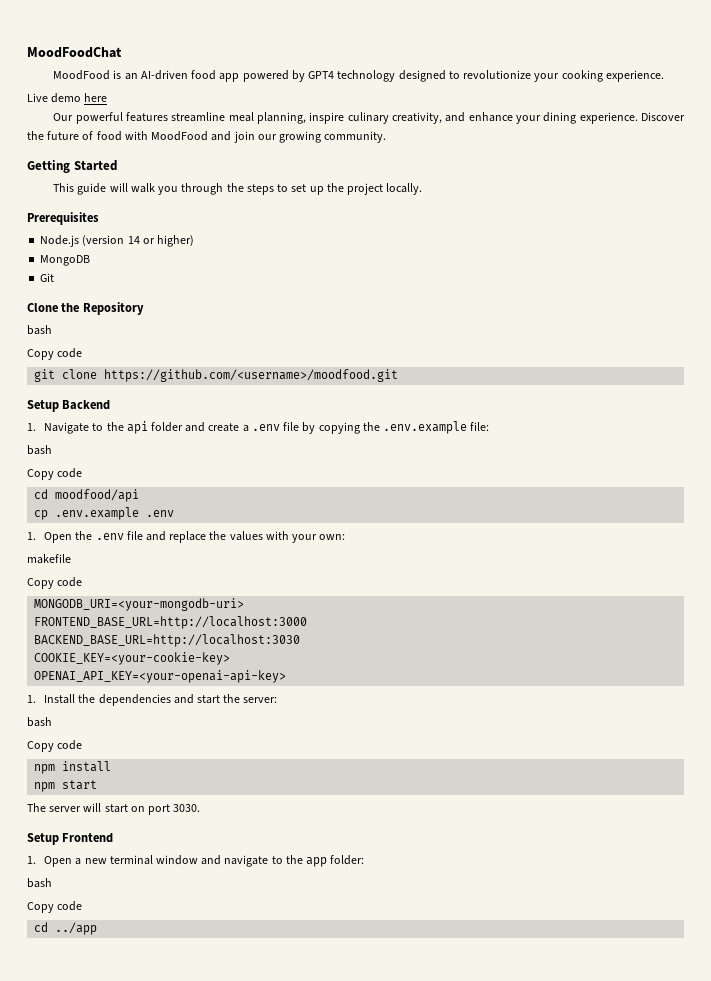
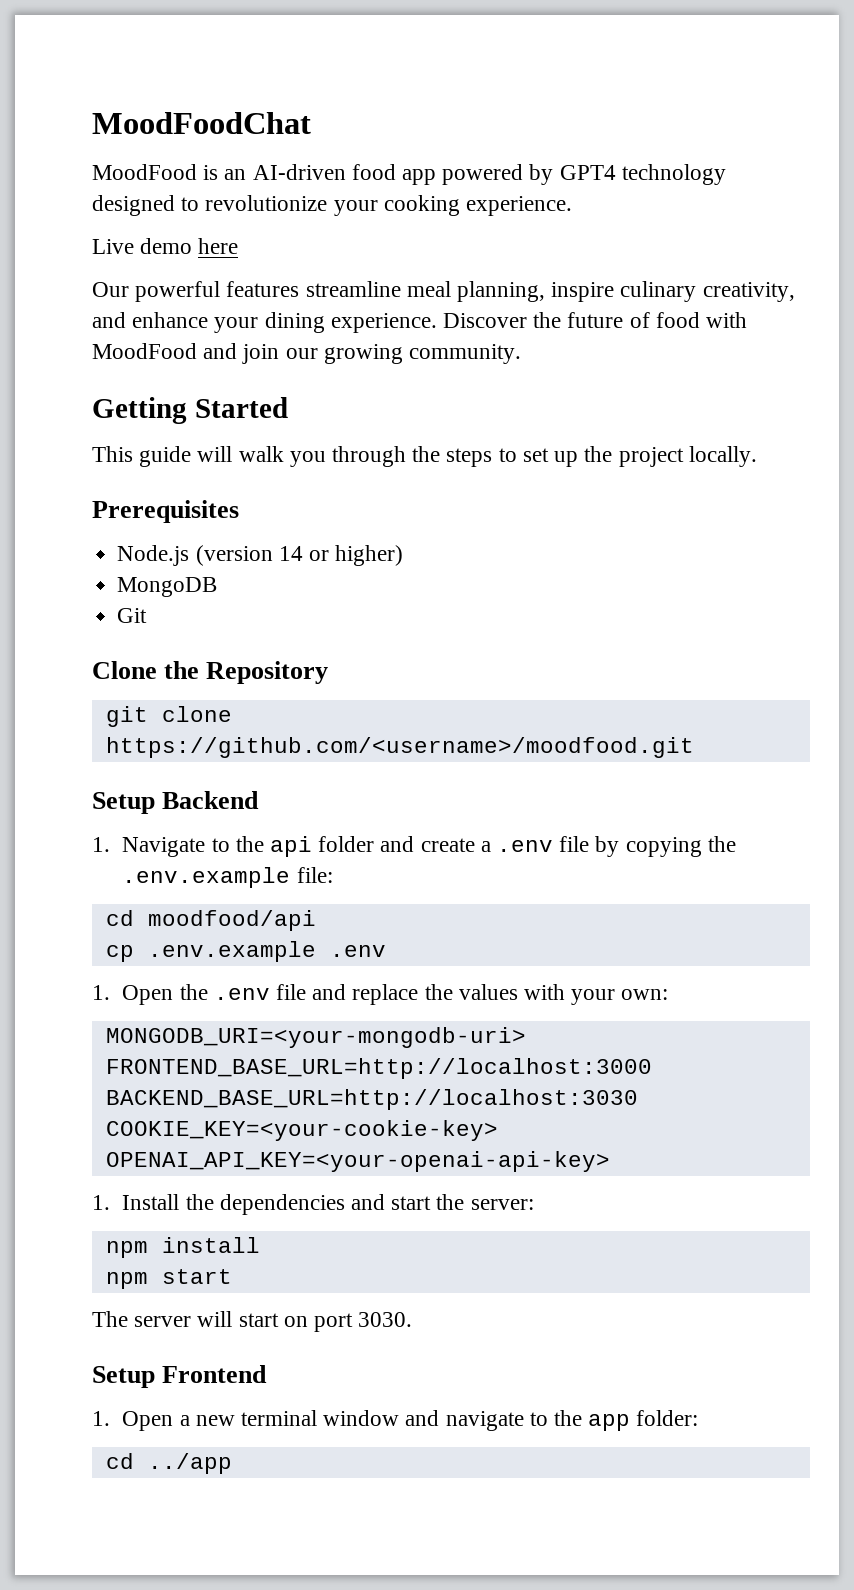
  Clone the Repository
- bash
- Copy code
  1. Navigate to the api folder and create a .env file by copying the .env.example file:
- bash
- Copy code
- makefile
- Copy code
  1. Install the dependencies and start the server:
- bash
- Copy code
  1. Open a new terminal window and navigate to the app folder:
- bash
- Copy code

